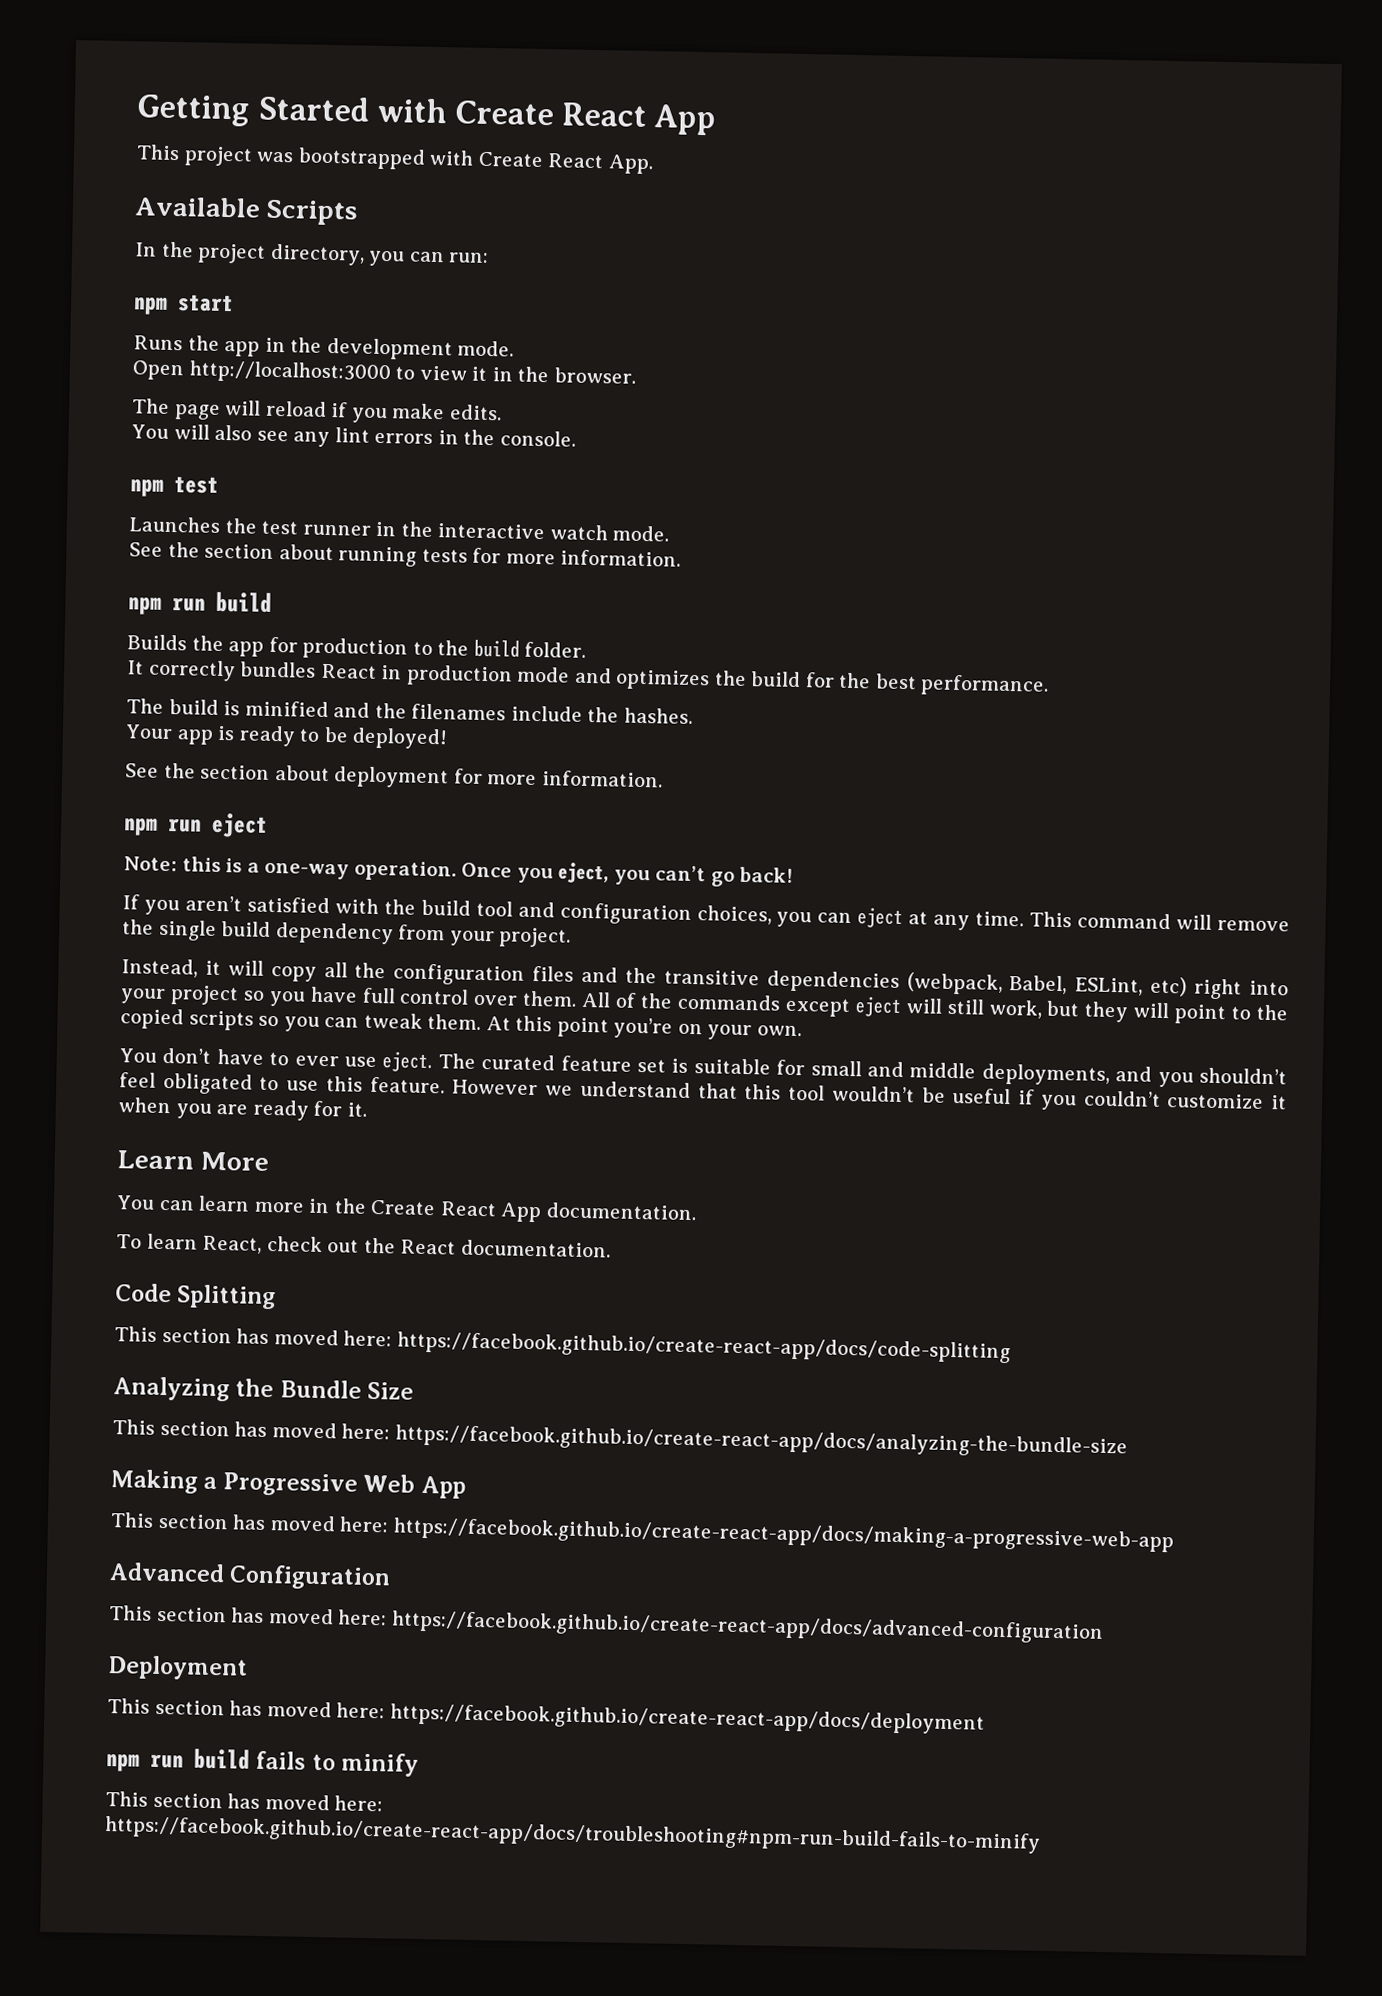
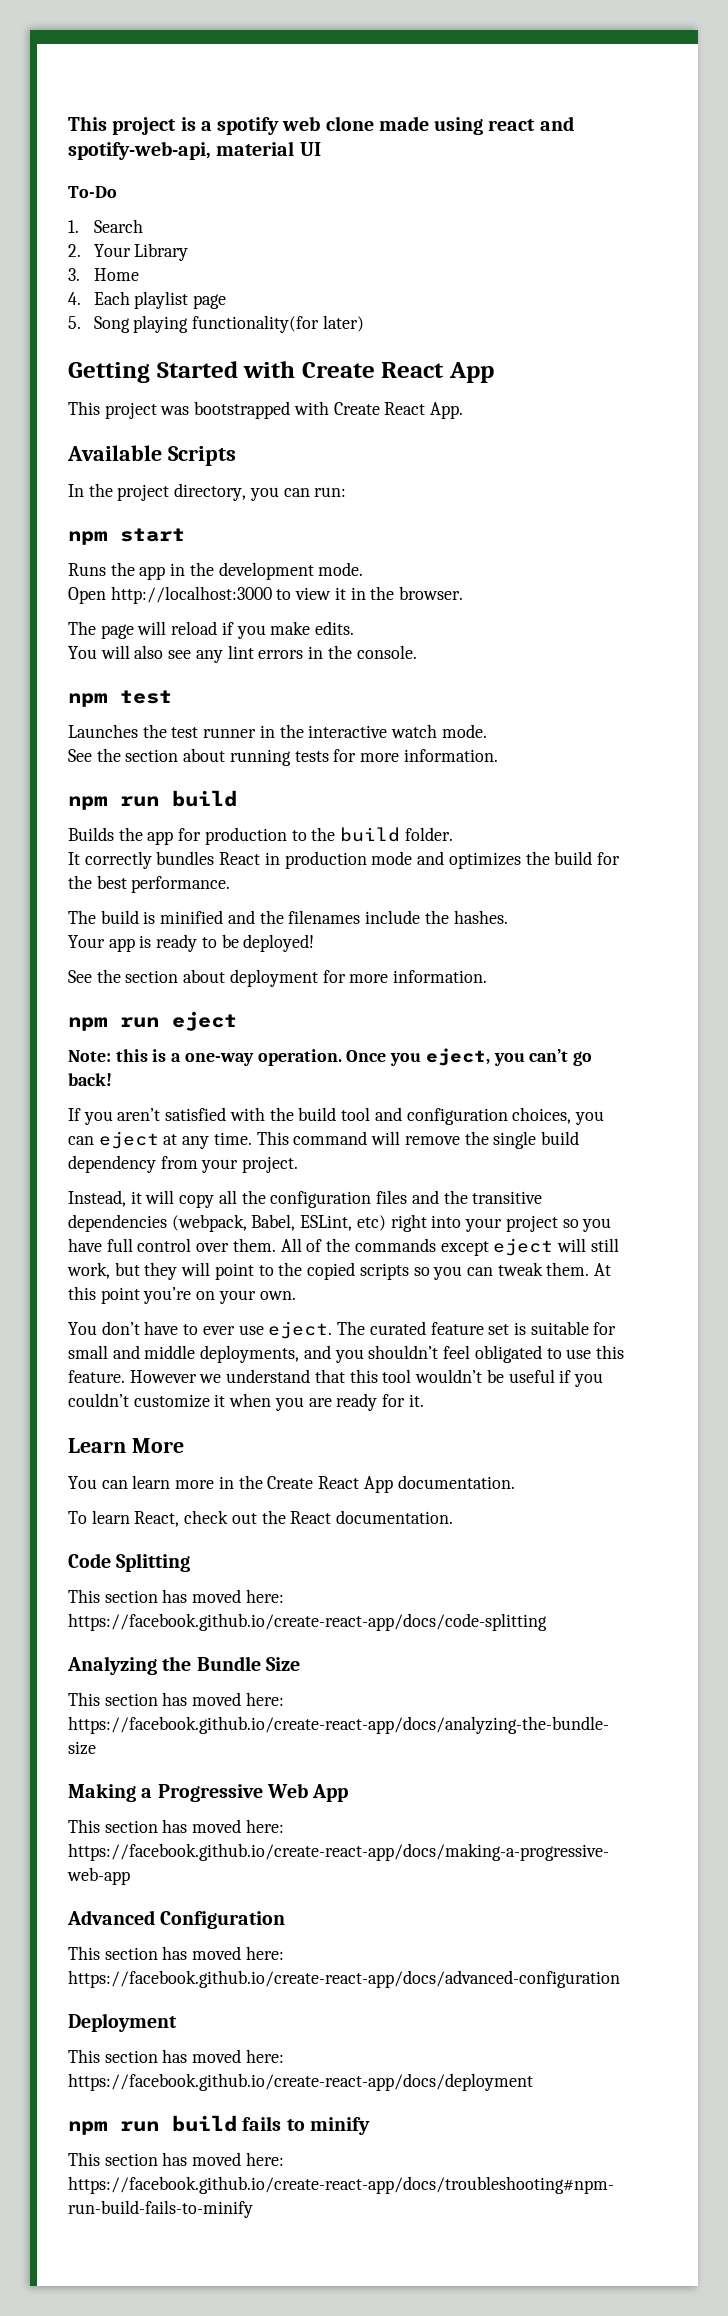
+ This project is a spotify web clone made using react and spotify-web-api, material UI
+ To-Do
+ 1. Search
+ 2. Your Library
+ 3. Home
+ 4. Each playlist page
+ 5. Song playing functionality(for later)

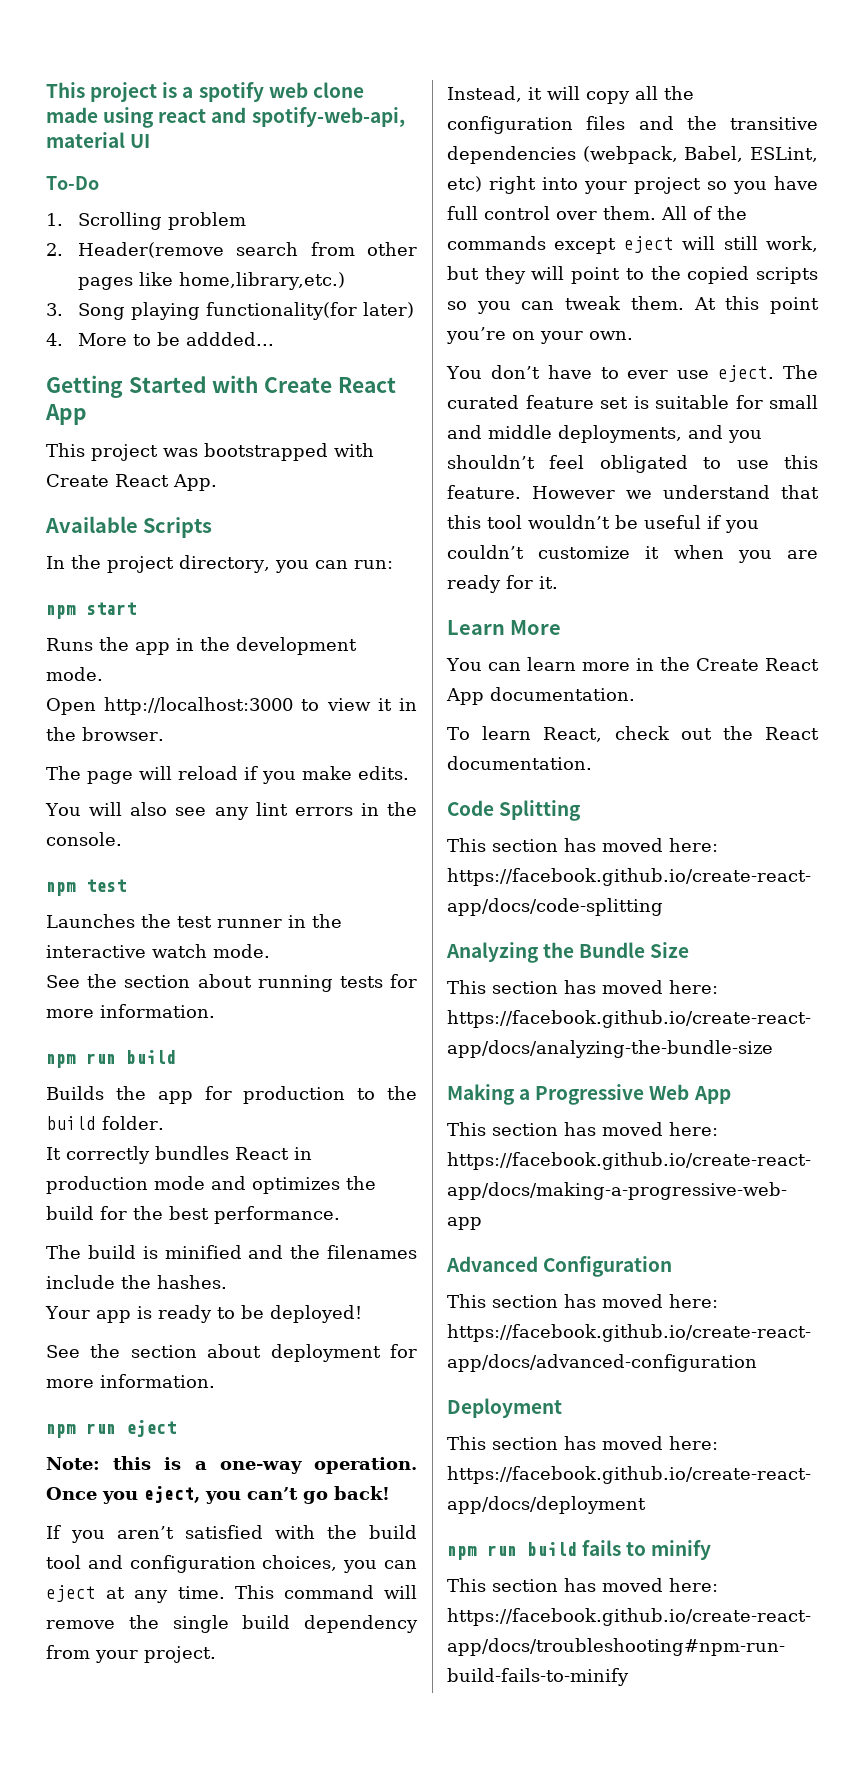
- 1. Search
+ 1. Scrolling problem
- 2. Your Library
- 3. Home
- 4. Each playlist page
- 5. Song playing functionality(for later)
+ 2. Header(remove search from other pages like home,library,etc.)
+ 3. Song playing functionality(for later)
+ 4. More to be addded...

